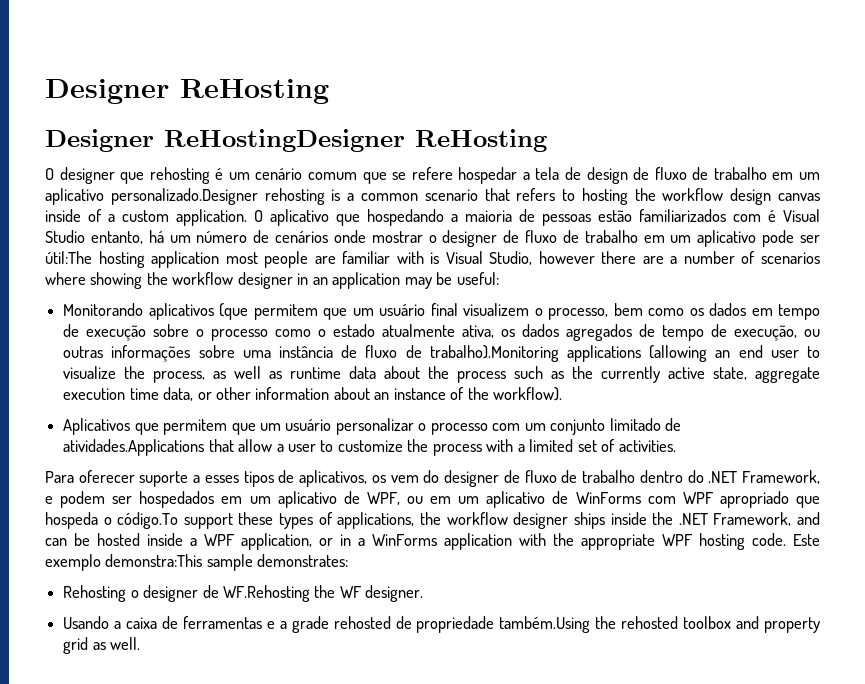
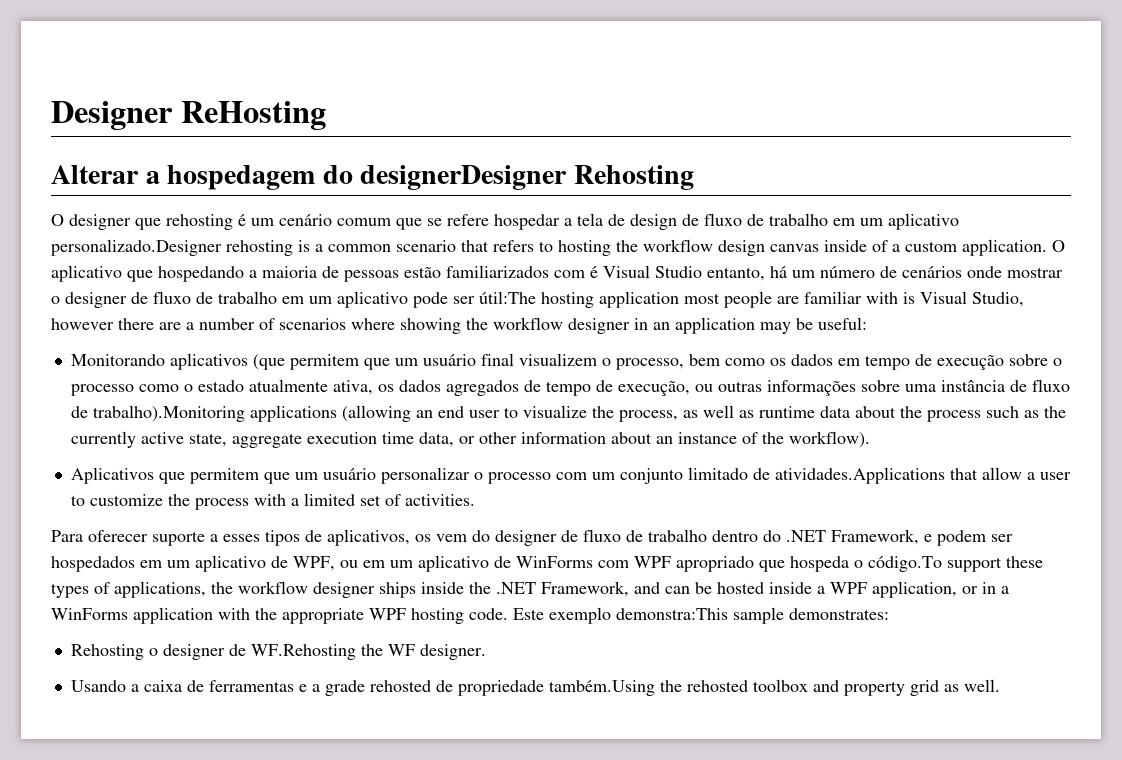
- Designer ReHostingDesigner ReHosting
+ Alterar a hospedagem do designerDesigner Rehosting

